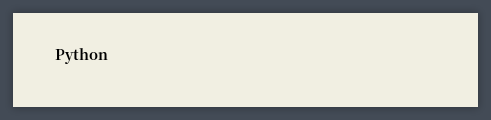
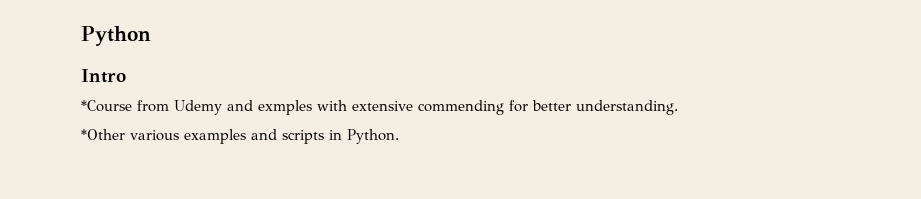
+ Intro
+ *Course from Udemy and exmples with extensive commending for better understanding.
+ *Other various examples and scripts in Python.

